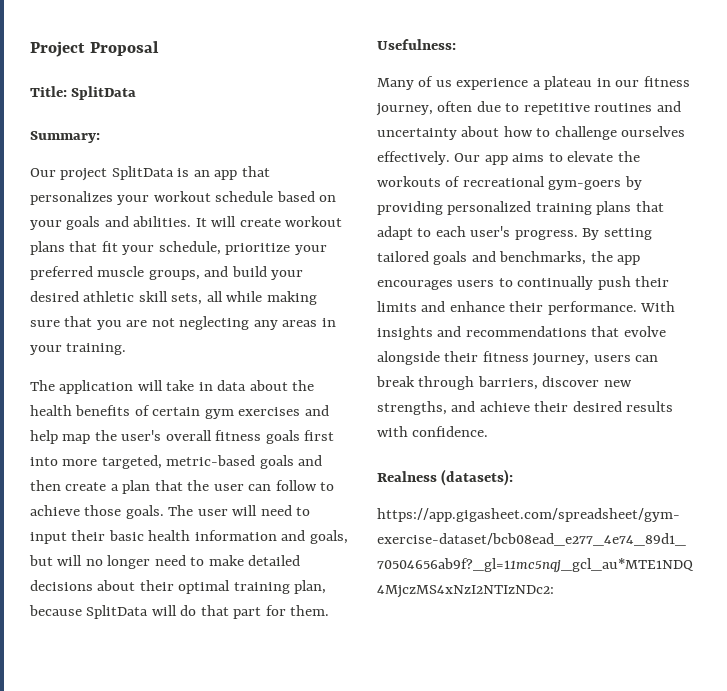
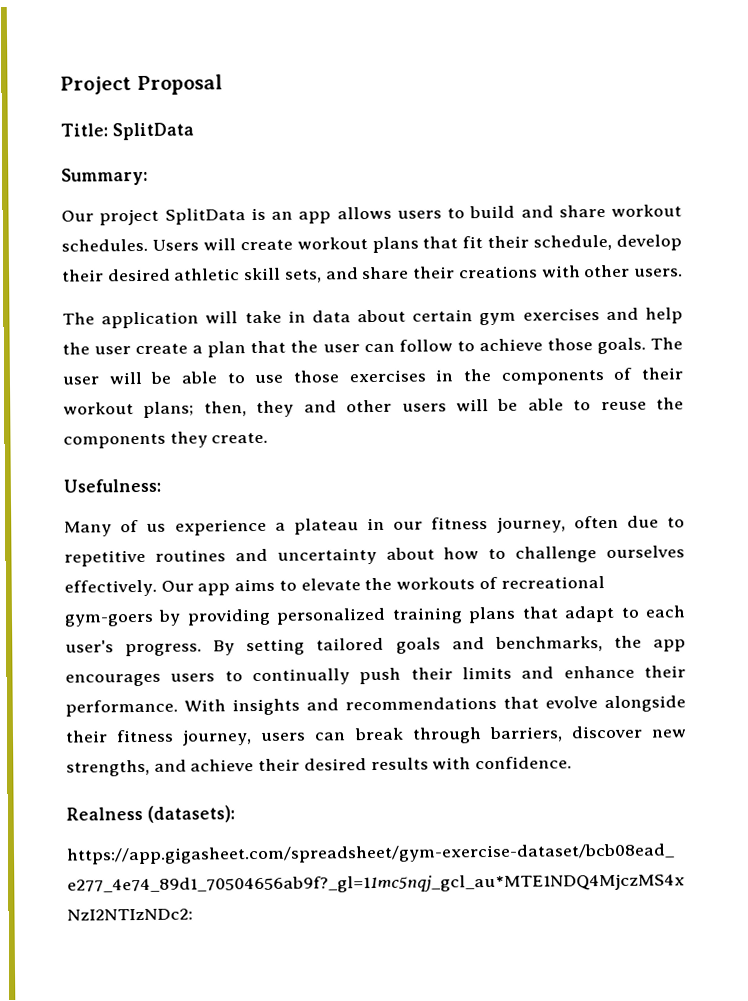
- Our project SplitData is an app that personalizes your workout schedule based on your goals and abilities. It will create workout plans that fit your schedule, prioritize your preferred muscle groups, and build your desired athletic skill sets, all while making sure that you are not neglecting any areas in your training.
+ Our project SplitData is an app allows users to build and share workout schedules. Users will create workout plans that fit their schedule, develop their desired athletic skill sets, and share their creations with other users.
- The application will take in data about the health benefits of certain gym exercises and help map the user's overall fitness goals first into more targeted, metric-based goals and then create a plan that the user can follow to achieve those goals.
+ The application will take in data about certain gym exercises and help the user create a plan that the user can follow to achieve those goals.
- The user will need to input their basic health information and goals, but will no longer need to make detailed decisions about their optimal training plan, because SplitData will do that part for them.
+ The user will be able to use those exercises in the components of their workout plans; then, they and other users will be able to reuse the components they create.

